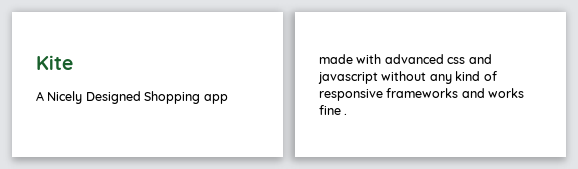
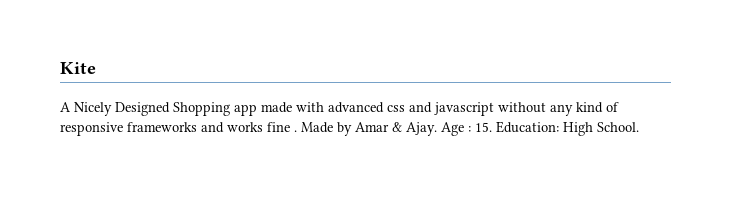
+ Made by Amar & Ajay. Age : 15. Education: High School.

